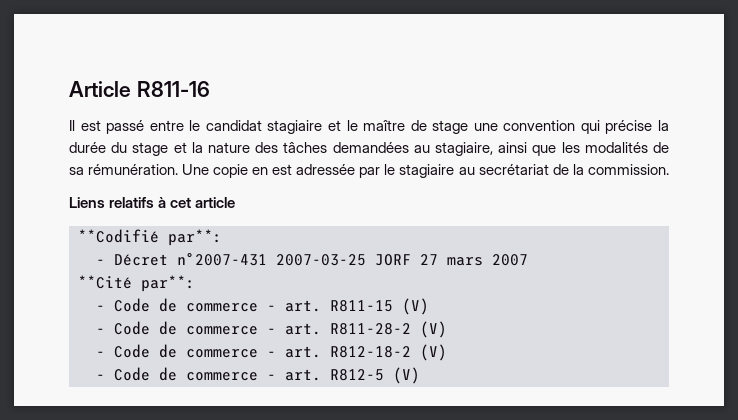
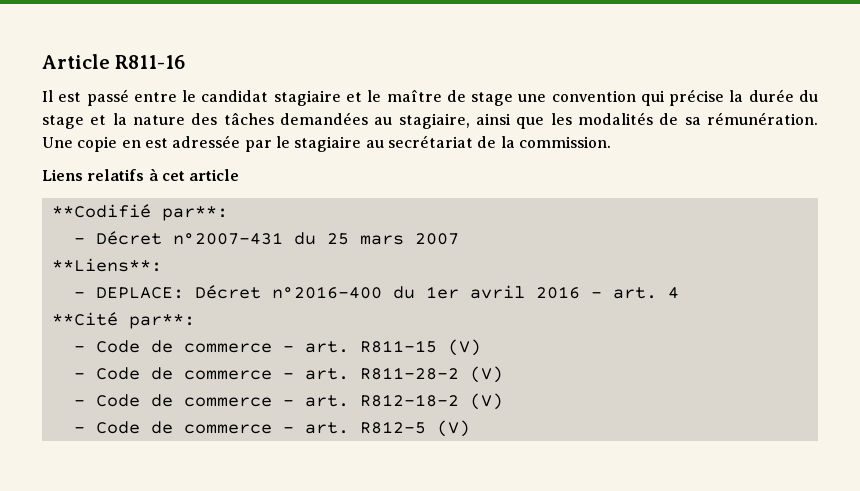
- - Décret n°2007-431 2007-03-25 JORF 27 mars 2007
+ - Décret n°2007-431 du 25 mars 2007
+ **Liens**:
+ - DEPLACE: Décret n°2016-400 du 1er avril 2016 - art. 4

